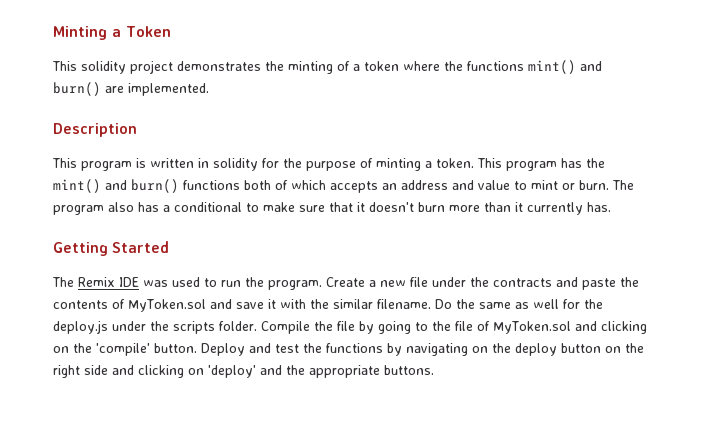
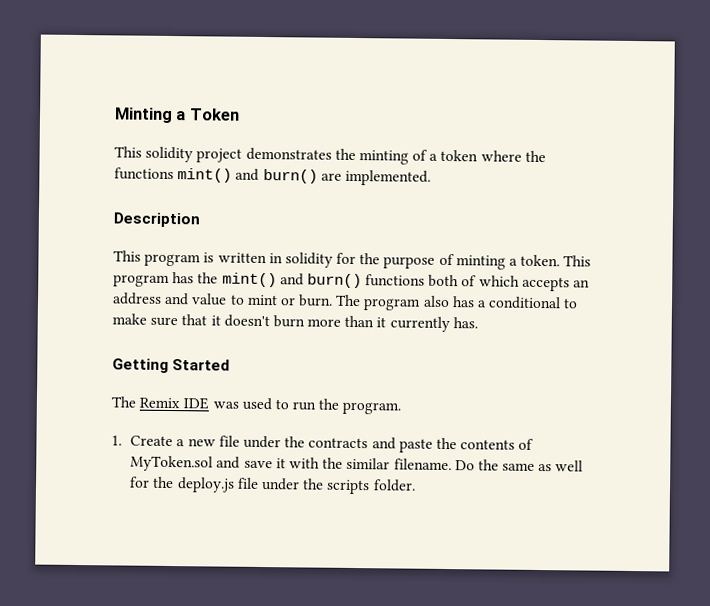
- The Remix IDE was used to run the program. Create a new file under the contracts and paste the contents of MyToken.sol and save it with the similar filename.
+ The Remix IDE was used to run the program.
+ 1. Create a new file under the contracts and paste the contents of MyToken.sol and save it with the similar filename.
- Do the same as well for the deploy.js under the scripts folder. Compile the file by going to the file of MyToken.sol and clicking on the 'compile' button. Deploy and test the functions by navigating on the deploy button on the right side and clicking on 'deploy' and the appropriate buttons.
+ Do the same as well for the deploy.js file under the scripts folder.

